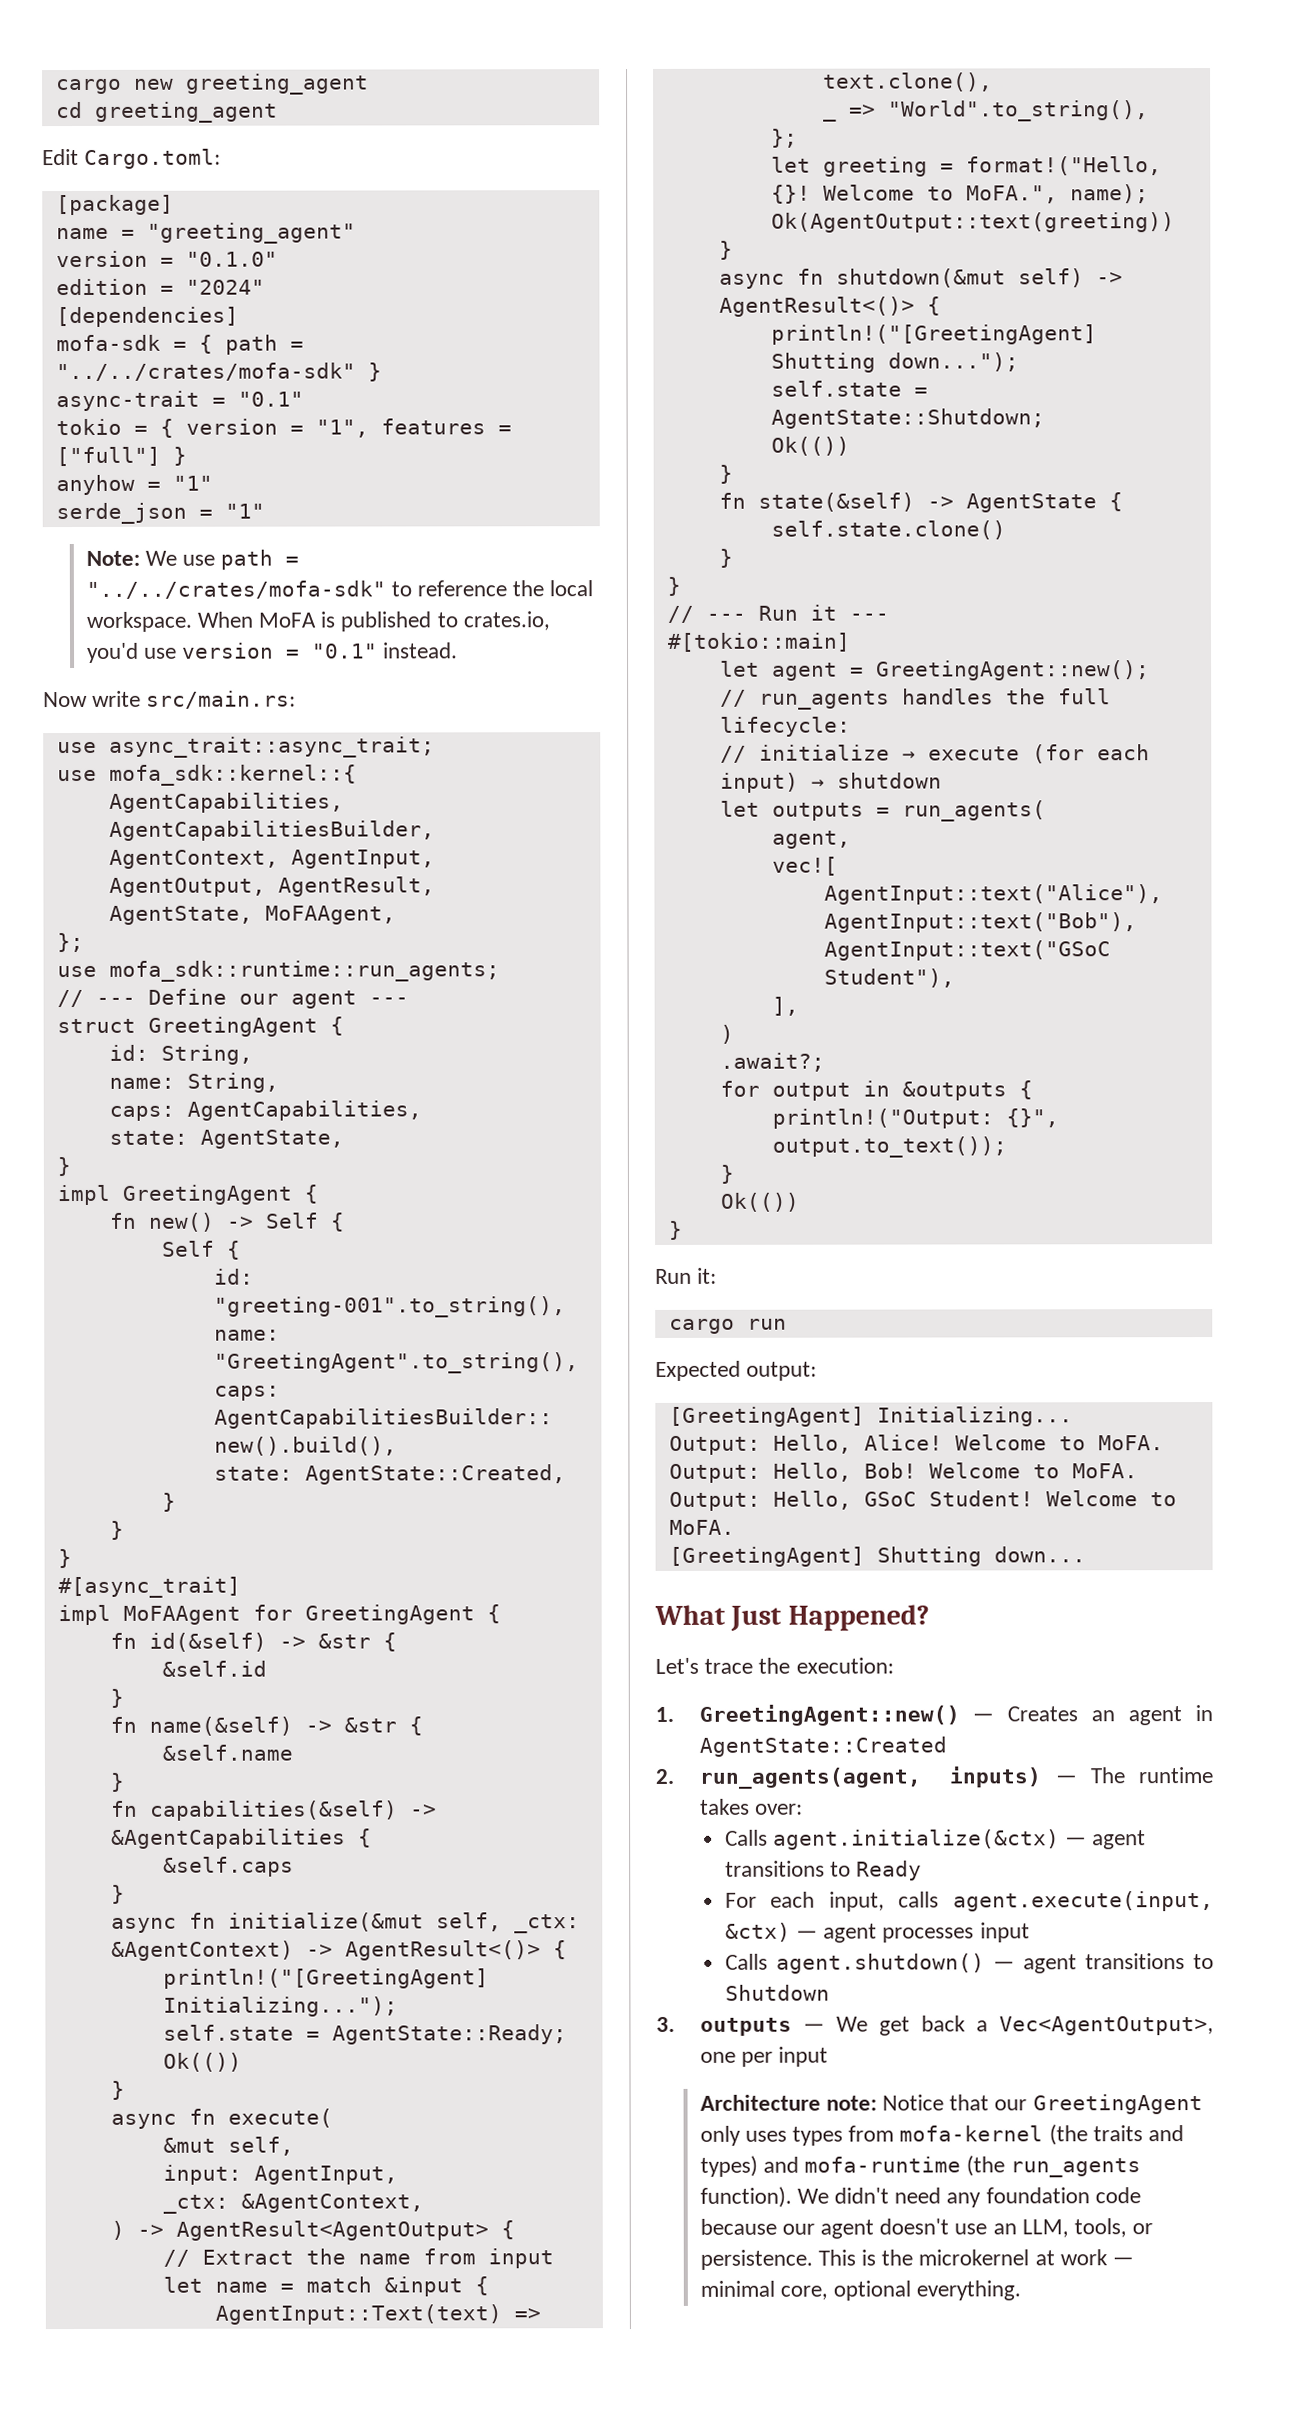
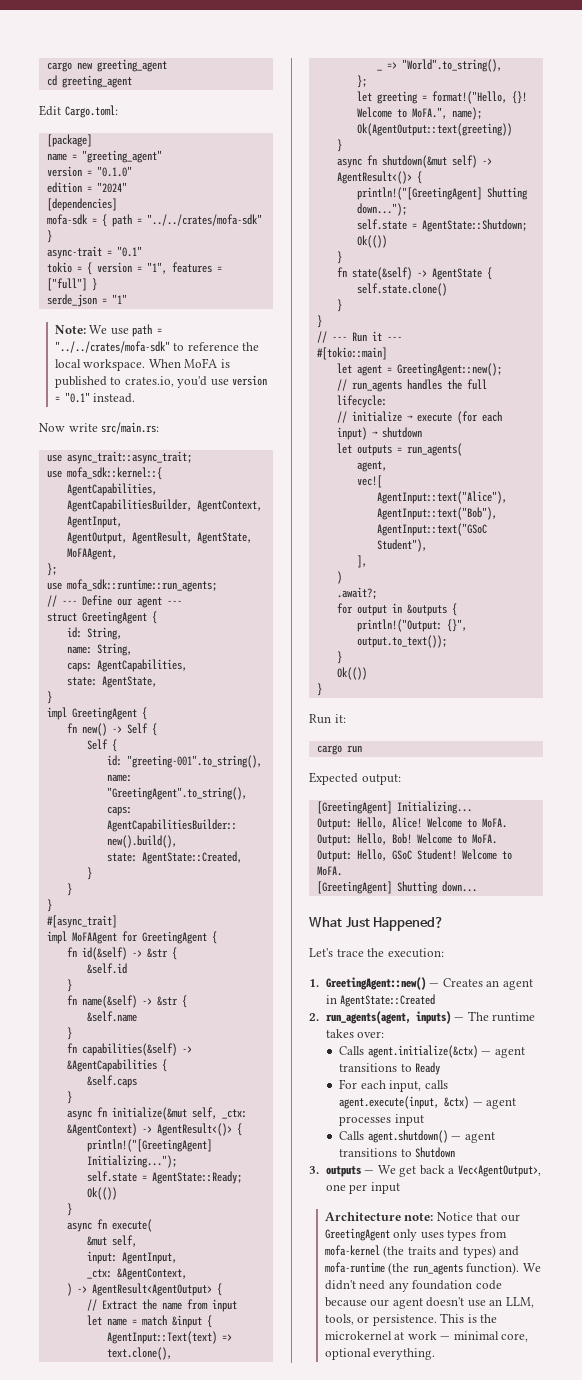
- anyhow = "1"

